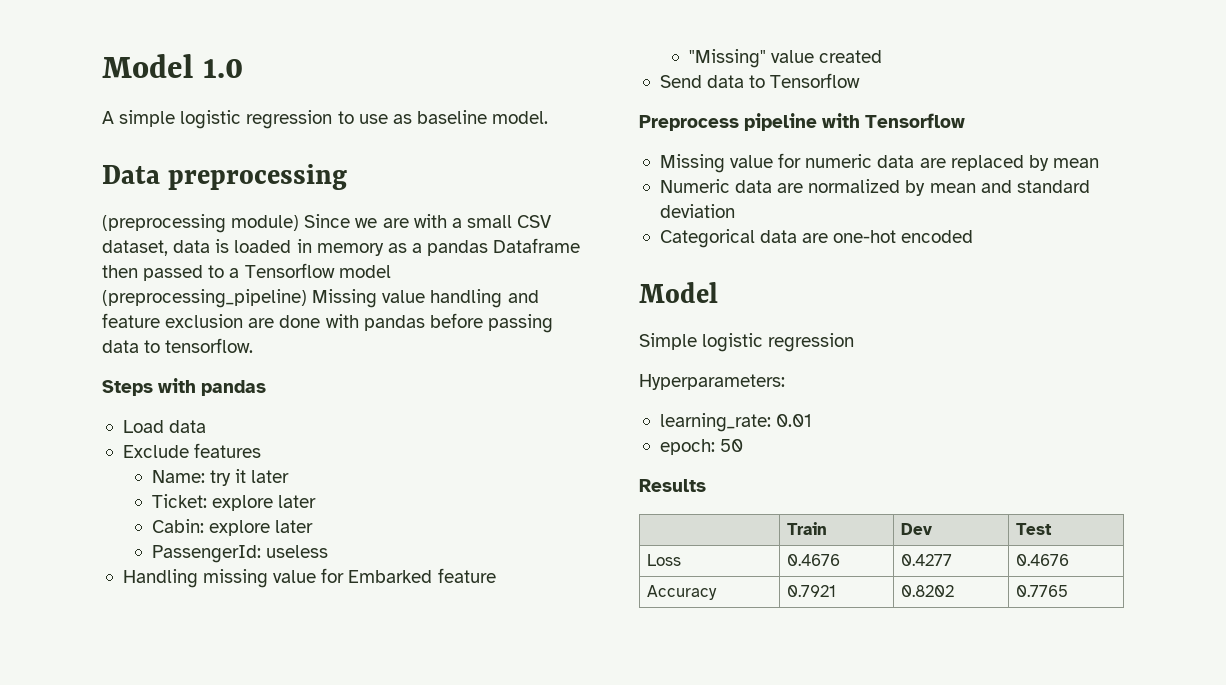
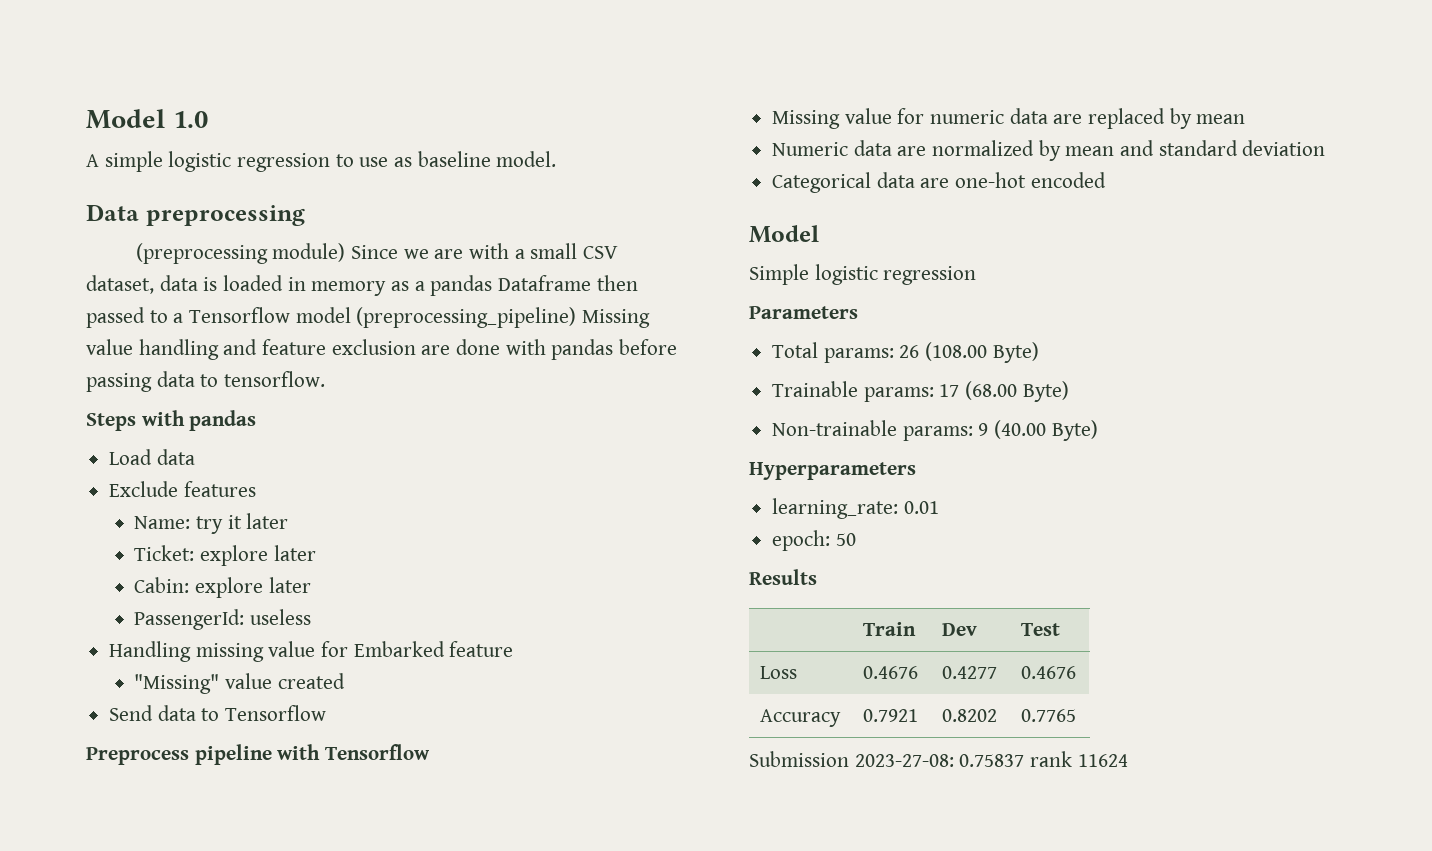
- Hyperparameters:
+ Parameters
+ Total params: 26 (108.00 Byte)
+ Trainable params: 17 (68.00 Byte)
+ Non-trainable params: 9 (40.00 Byte)
+ Hyperparameters
+ Submission 2023-27-08: 0.75837 rank 11624

